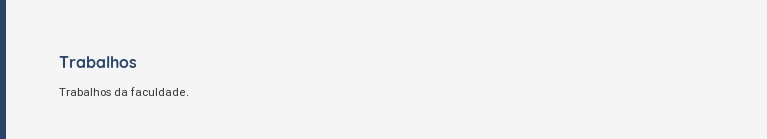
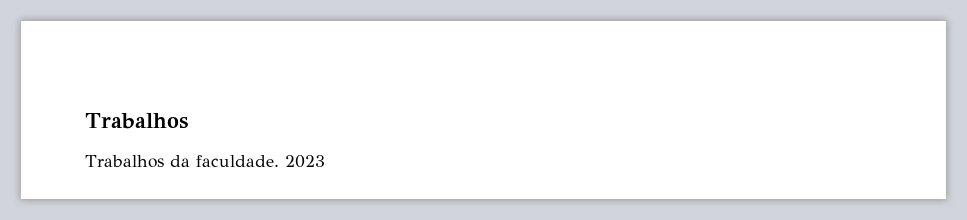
+ 2023

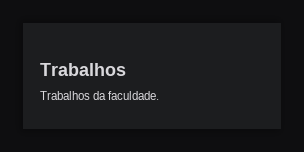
- 2023

